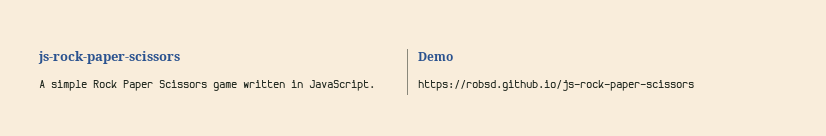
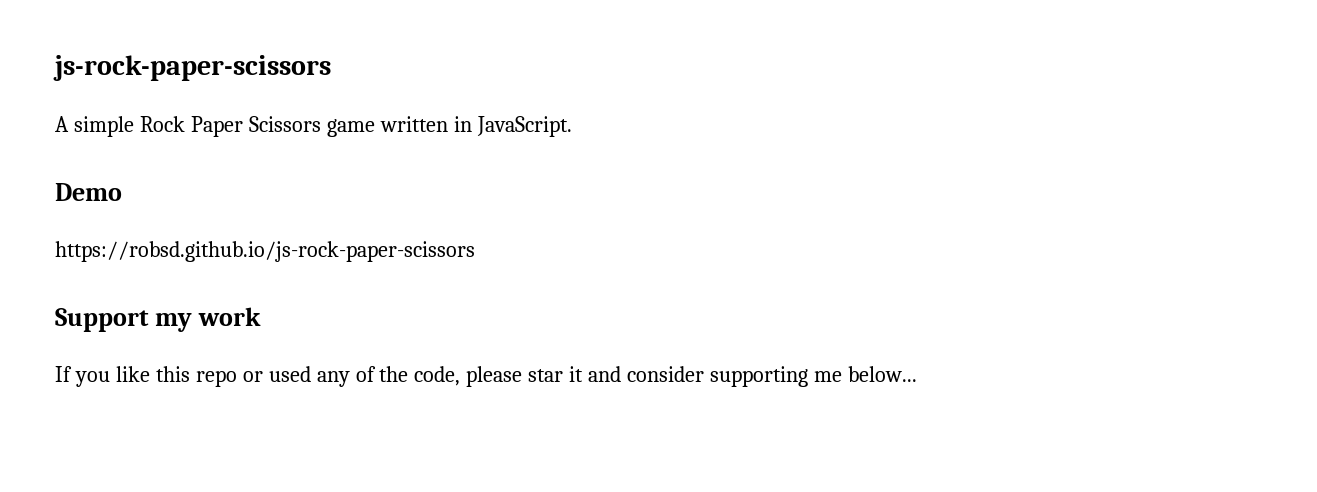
+ Support my work
+ If you like this repo or used any of the code, please star it and consider supporting me below...

